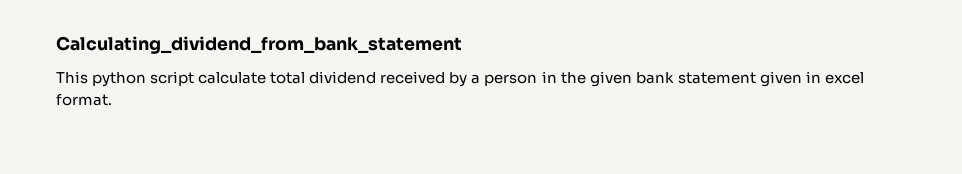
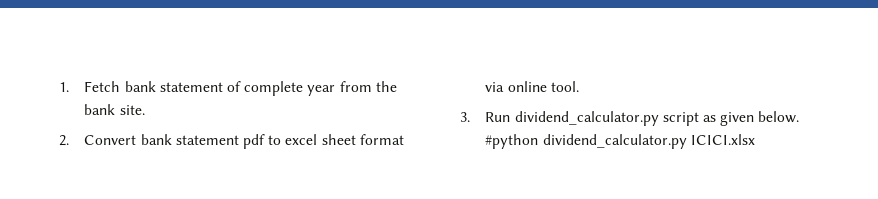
- Calculating_dividend_from_bank_statement
- This python script calculate total dividend received by a person in the given bank statement given in excel format.
+ 1. Fetch bank statement of complete year from the bank site.
+ 2. Convert bank statement pdf to excel sheet format via online tool.
+ 3. Run dividend_calculator.py script as given below. #python dividend_calculator.py ICICI.xlsx

